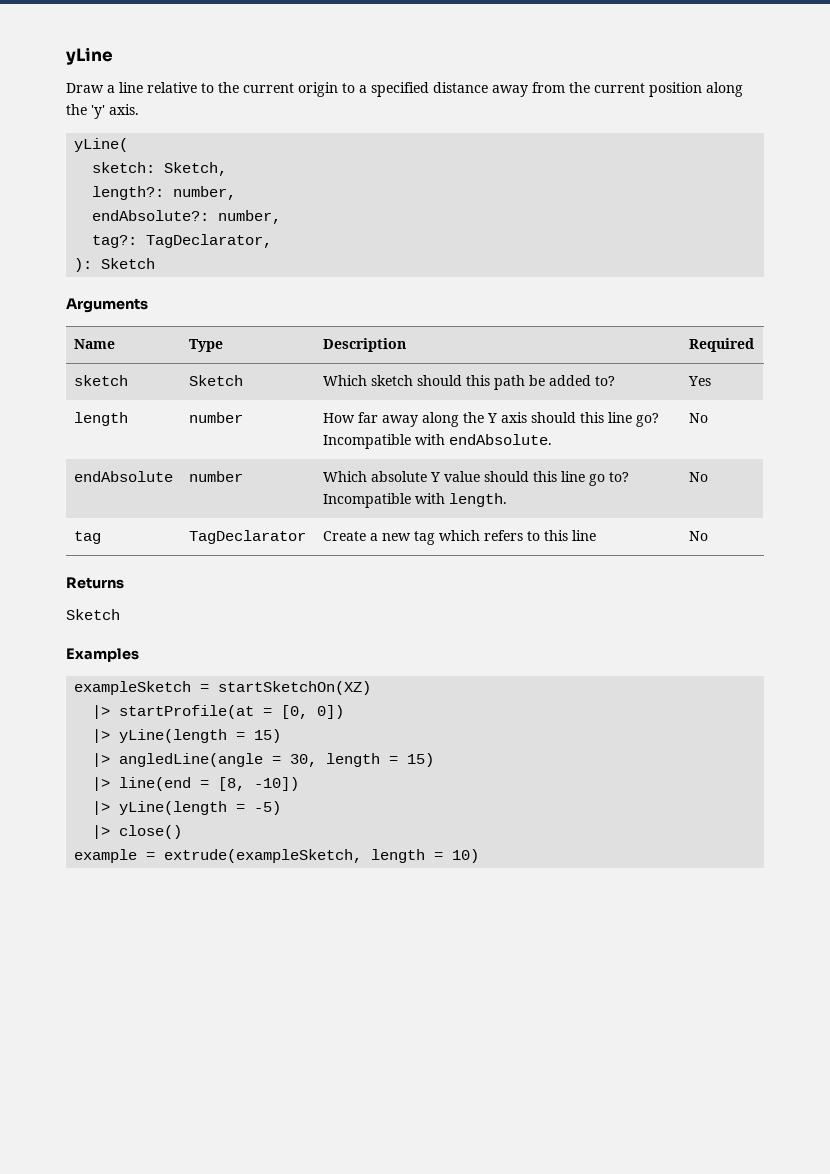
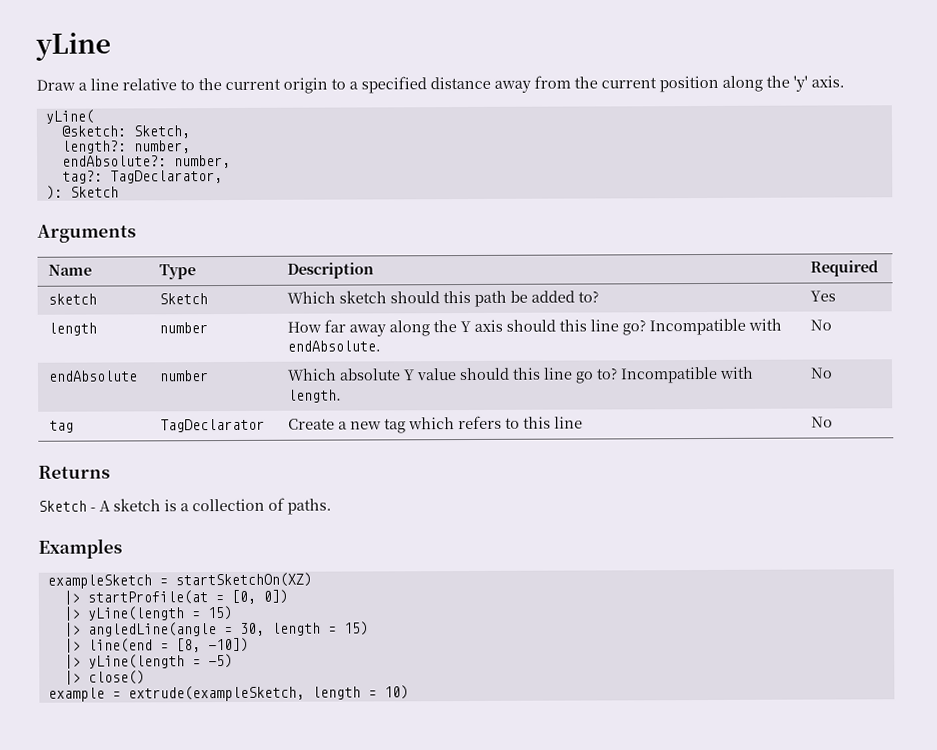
- sketch: Sketch,
+ @sketch: Sketch,
  Returns
- Sketch
+ Sketch - A sketch is a collection of paths.

